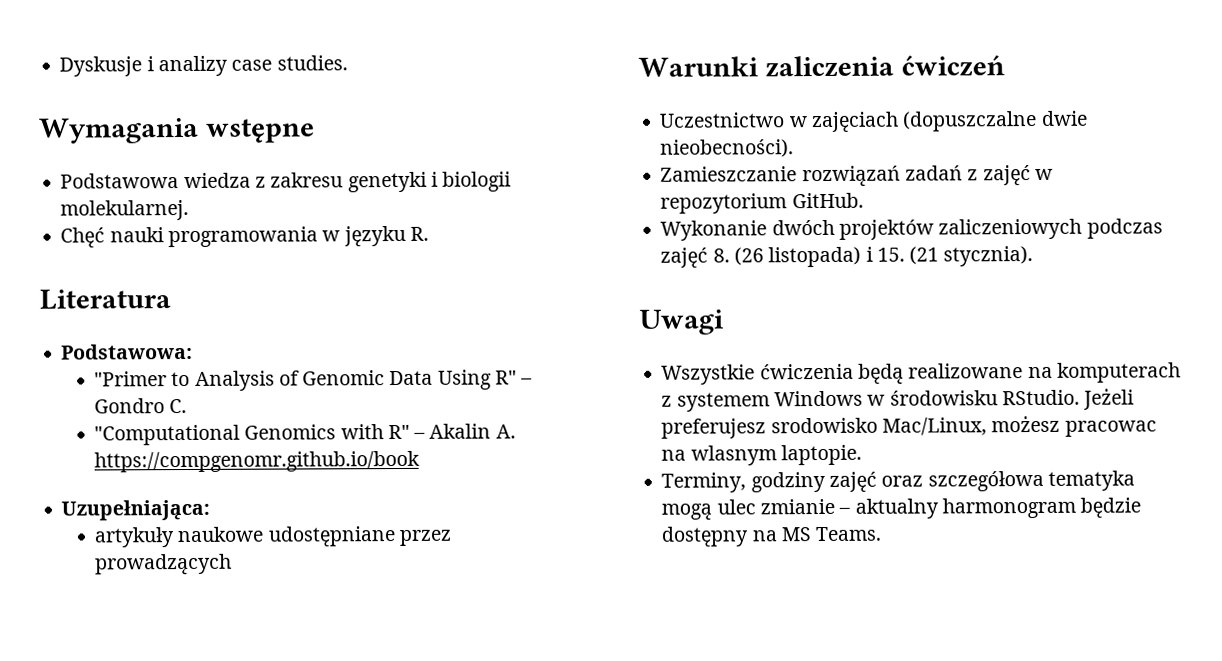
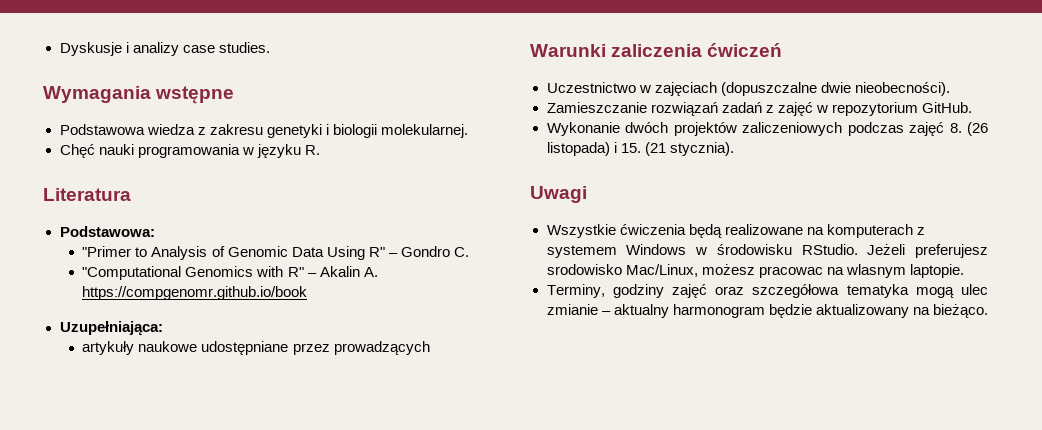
- Terminy, godziny zajęć oraz szczegółowa tematyka mogą ulec zmianie – aktualny harmonogram będzie dostępny na MS Teams.
+ Terminy, godziny zajęć oraz szczegółowa tematyka mogą ulec zmianie – aktualny harmonogram będzie aktualizowany na bieżąco.

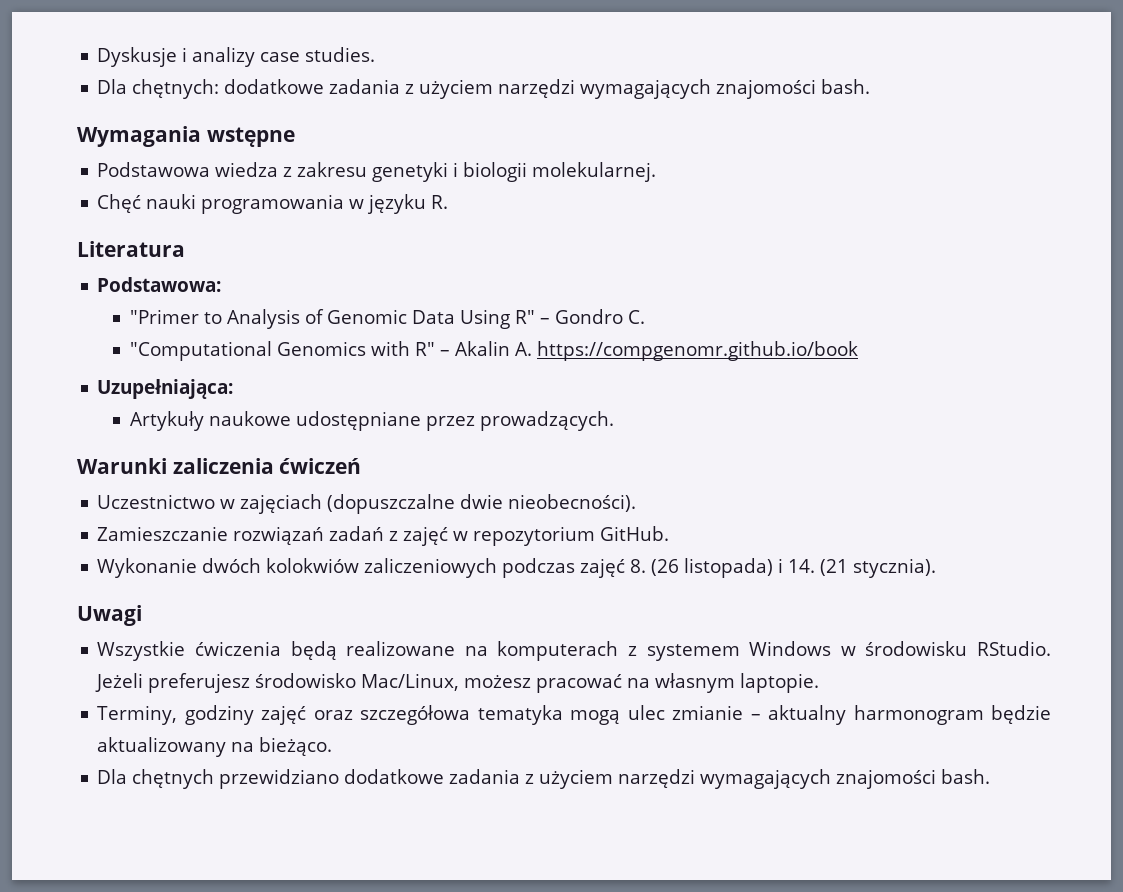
+ Dla chętnych: dodatkowe zadania z użyciem narzędzi wymagających znajomości bash.
- artykuły naukowe udostępniane przez prowadzących
+ Artykuły naukowe udostępniane przez prowadzących.
- Wykonanie dwóch projektów zaliczeniowych podczas zajęć 8. (26 listopada) i 15. (21 stycznia).
+ Wykonanie dwóch kolokwiów zaliczeniowych podczas zajęć 8. (26 listopada) i 14. (21 stycznia).
- Jeżeli preferujesz srodowisko Mac/Linux, możesz pracowac na wlasnym laptopie.
+ Jeżeli preferujesz środowisko Mac/Linux, możesz pracować na własnym laptopie.
+ Dla chętnych przewidziano dodatkowe zadania z użyciem narzędzi wymagających znajomości bash.

